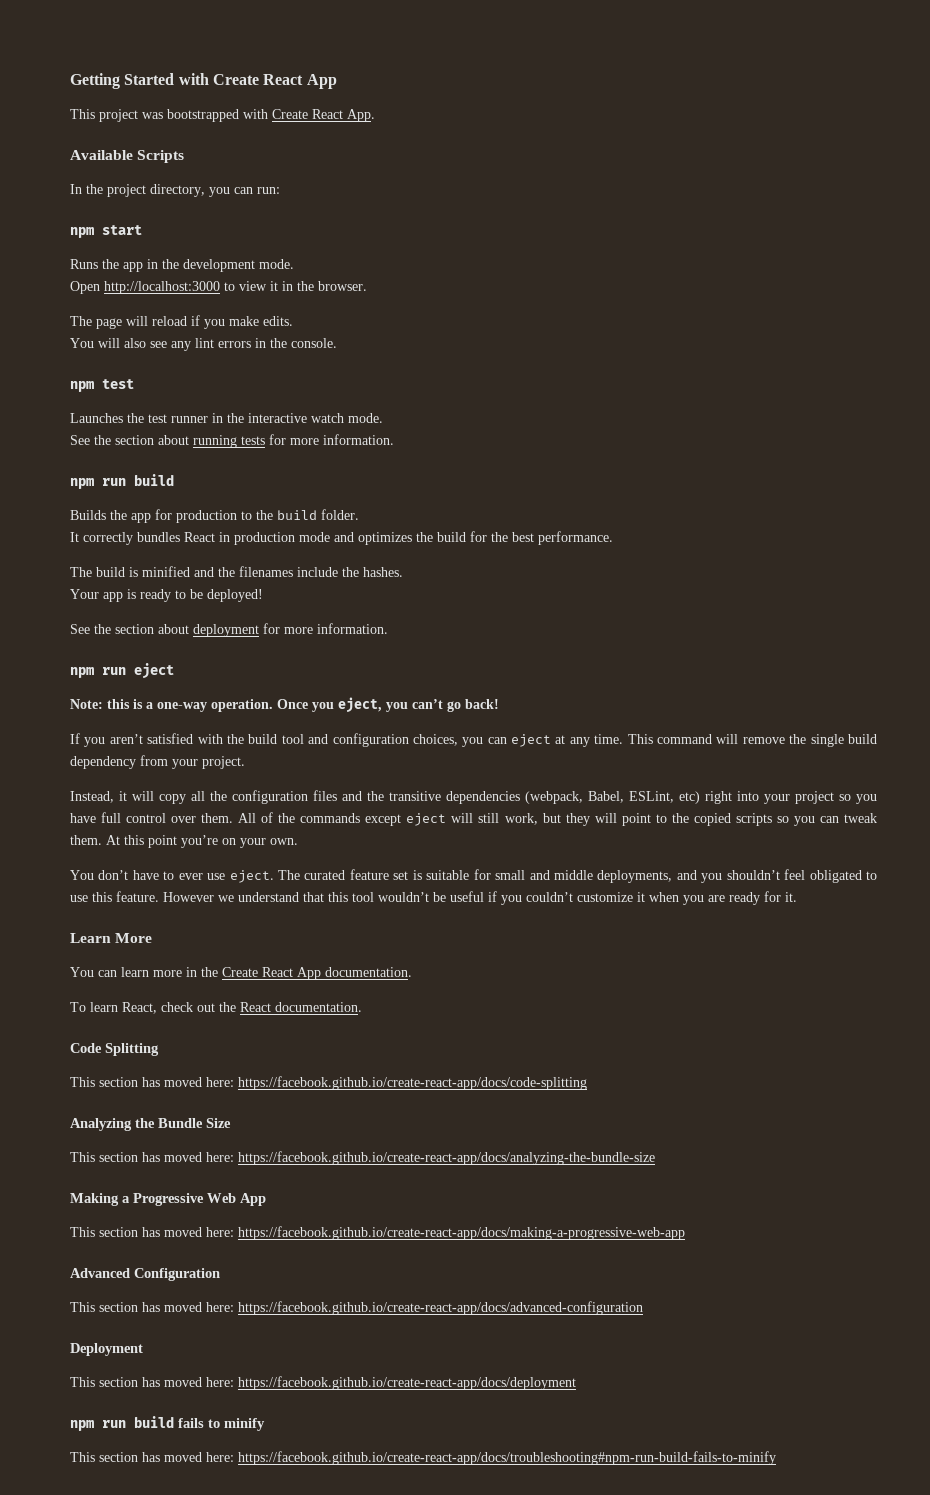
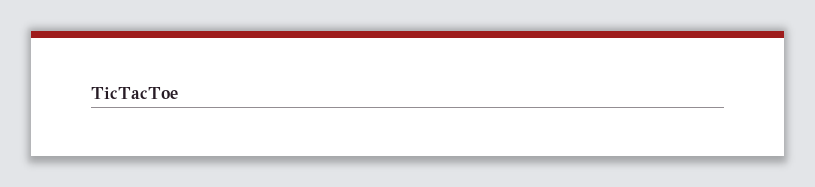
- Getting Started with Create React App
- This project was bootstrapped with Create React App.
- Available Scripts
- In the project directory, you can run:
- npm start
- Runs the app in the development mode.
- Open http://localhost:3000 to view it in the browser.
- The page will reload if you make edits.
- You will also see any lint errors in the console.
- npm test
- Launches the test runner in the interactive watch mode.
- See the section about running tests for more information.
- npm run build
- Builds the app for production to the build folder.
- It correctly bundles React in production mode and optimizes the build for the best performance.
- The build is minified and the filenames include the hashes.
- Your app is ready to be deployed!
- See the section about deployment for more information.
- npm run eject
- Note: this is a one-way operation. Once you eject, you can’t go back!
- If you aren’t satisfied with the build tool and configuration choices, you can eject at any time. This command will remove the single build dependency from your project.
- Instead, it will copy all the configuration files and the transitive dependencies (webpack, Babel, ESLint, etc) right into your project so you have full control over them. All of the commands except eject will still work, but they will point to the copied scripts so you can tweak them. At this point you’re on your own.
- You don’t have to ever use eject. The curated feature set is suitable for small and middle deployments, and you shouldn’t feel obligated to use this feature. However we understand that this tool wouldn’t be useful if you couldn’t customize it when you are ready for it.
- Learn More
- You can learn more in the Create React App documentation.
- To learn React, check out the React documentation.
- Code Splitting
- This section has moved here: https://facebook.github.io/create-react-app/docs/code-splitting
- Analyzing the Bundle Size
- This section has moved here: https://facebook.github.io/create-react-app/docs/analyzing-the-bundle-size
- Making a Progressive Web App
- This section has moved here: https://facebook.github.io/create-react-app/docs/making-a-progressive-web-app
- Advanced Configuration
- This section has moved here: https://facebook.github.io/create-react-app/docs/advanced-configuration
- Deployment
- This section has moved here: https://facebook.github.io/create-react-app/docs/deployment
- npm run build fails to minify
- This section has moved here: https://facebook.github.io/create-react-app/docs/troubleshooting#npm-run-build-fails-to-minify
+ TicTacToe

